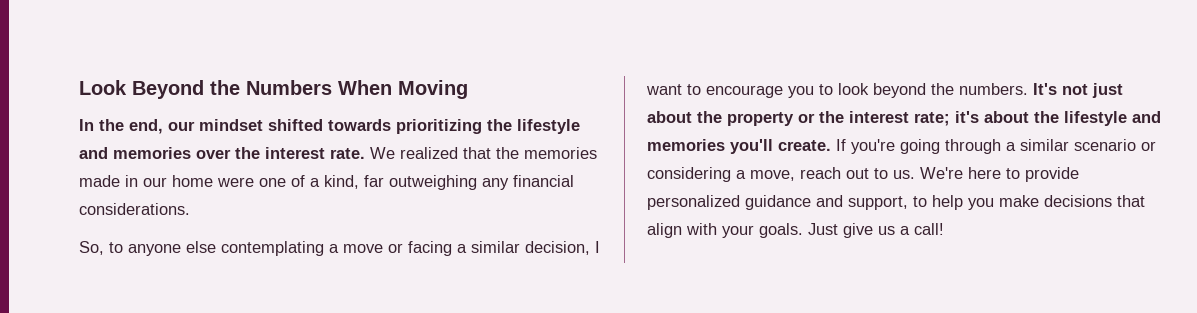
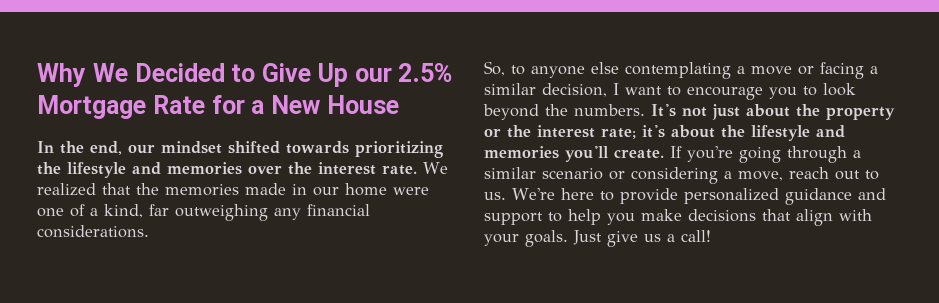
- Look Beyond the Numbers When Moving
+ Why We Decided to Give Up our 2.5% Mortgage Rate for a New House
- We're here to provide personalized guidance and support, to help you make decisions that align with your goals.
+ We're here to provide personalized guidance and support to help you make decisions that align with your goals.

